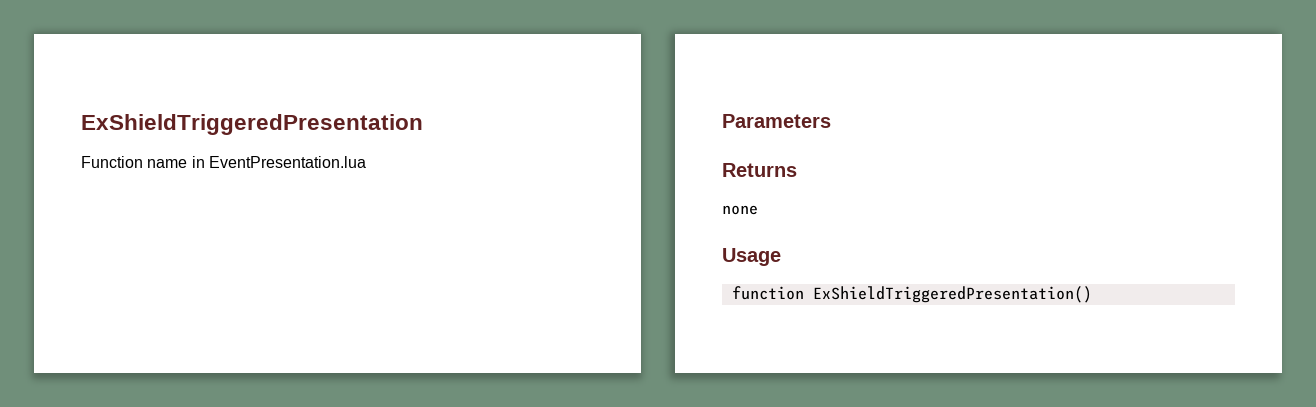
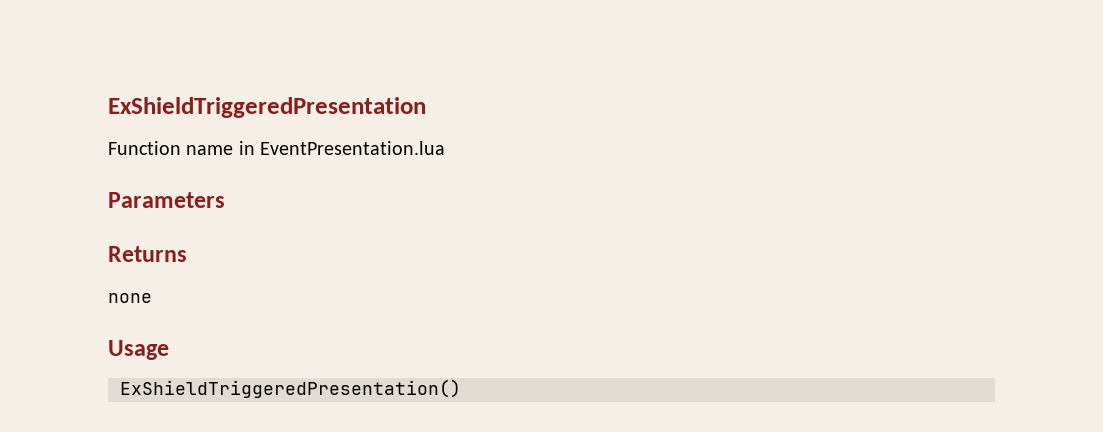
- function ExShieldTriggeredPresentation()
+ ExShieldTriggeredPresentation()

